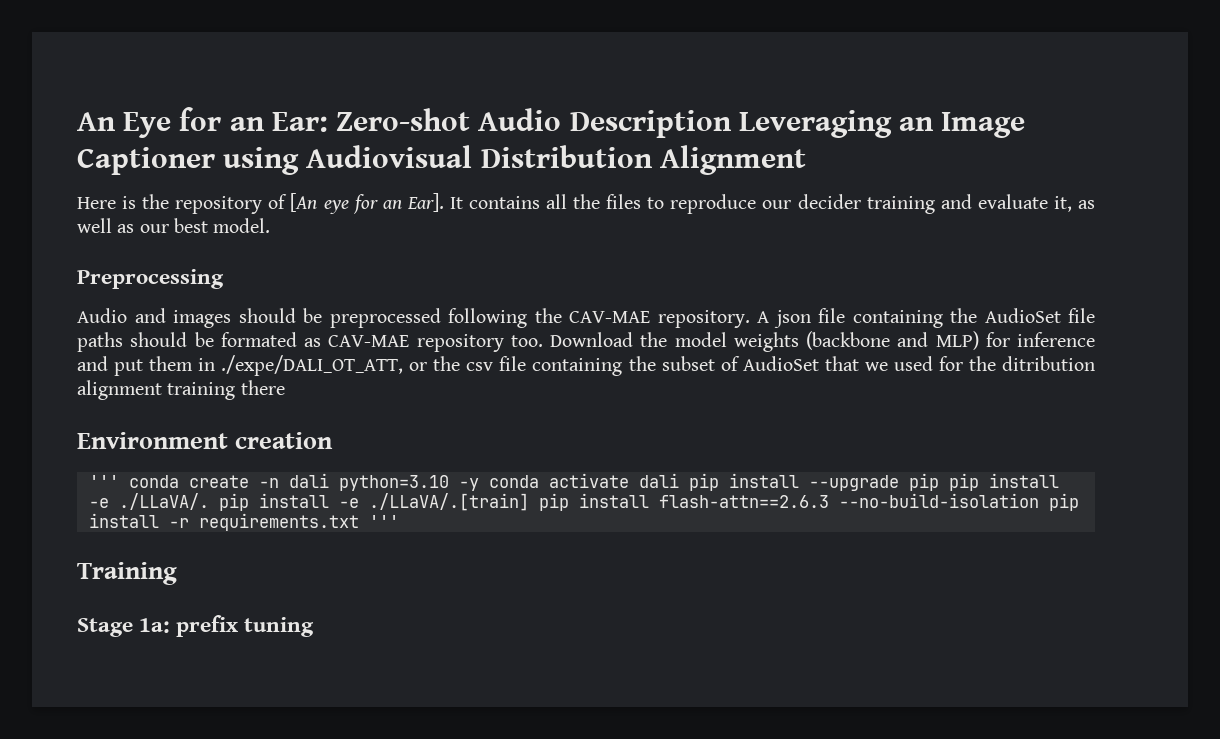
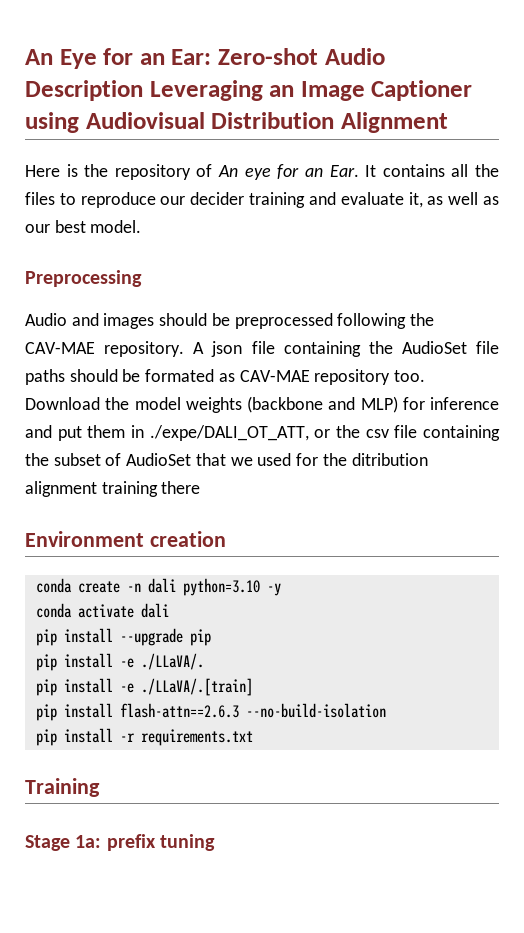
- Here is the repository of [An eye for an Ear]. It contains all the files to reproduce our decider training and evaluate it, as well as our best model.
+ Here is the repository of An eye for an Ear. It contains all the files to reproduce our decider training and evaluate it, as well as our best model.
- ''' conda create -n dali python=3.10 -y conda activate dali pip install --upgrade pip pip install -e ./LLaVA/. pip install -e ./LLaVA/.[train] pip install flash-attn==2.6.3 --no-build-isolation pip install -r requirements.txt '''
+ conda create -n dali python=3.10 -y
+ conda activate dali
+ pip install --upgrade pip
+ pip install -e ./LLaVA/.
+ pip install -e ./LLaVA/.[train]
+ pip install flash-attn==2.6.3 --no-build-isolation
+ pip install -r requirements.txt

